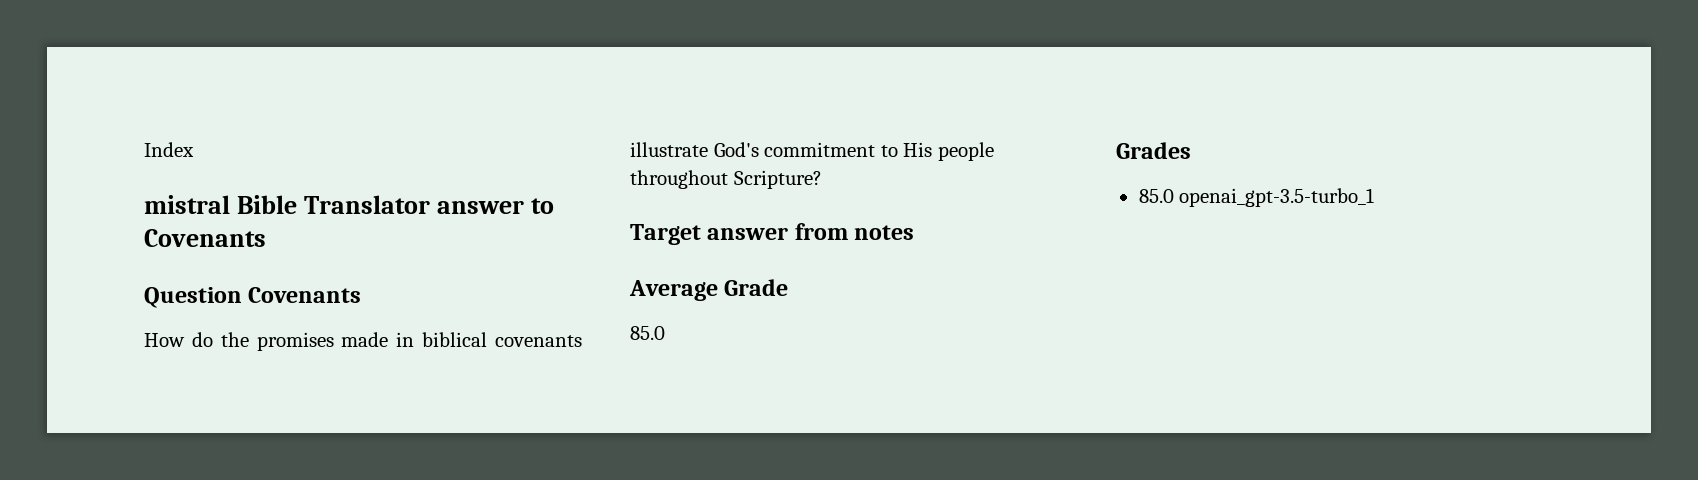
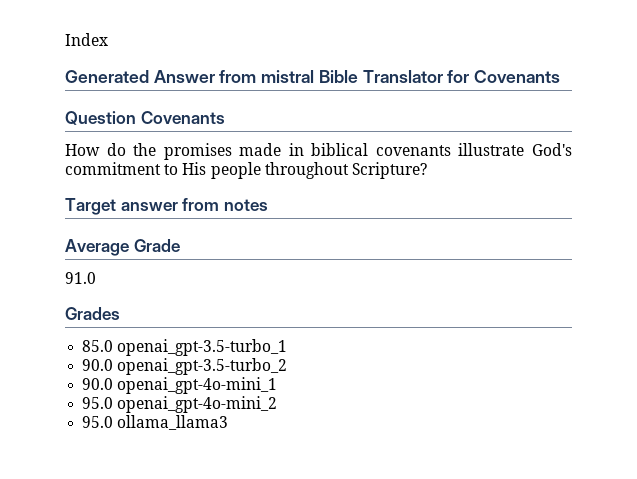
- mistral Bible Translator answer to Covenants
+ Generated Answer from mistral Bible Translator for Covenants
  Average Grade
- 85.0
+ 91.0
+ 90.0 openai_gpt-3.5-turbo_2
+ 90.0 openai_gpt-4o-mini_1
+ 95.0 openai_gpt-4o-mini_2
+ 95.0 ollama_llama3

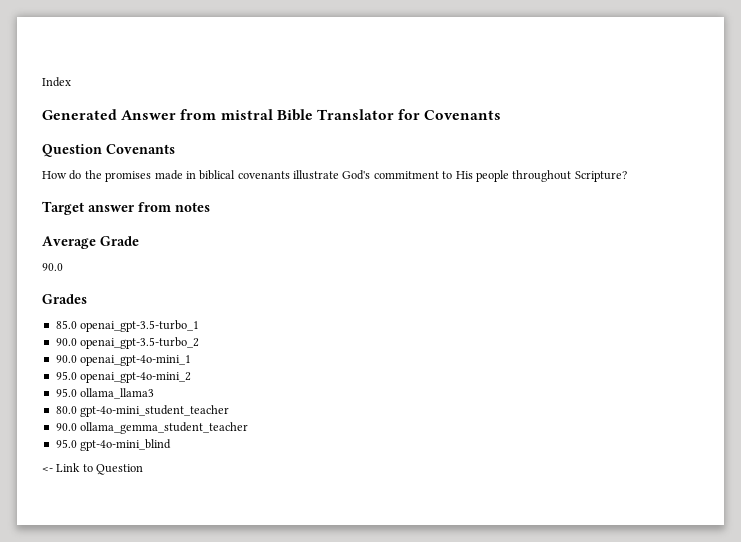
  Average Grade
- 91.0
+ 90.0
+ 80.0 gpt-4o-mini_student_teacher
+ 90.0 ollama_gemma_student_teacher
+ 95.0 gpt-4o-mini_blind
+ <- Link to Question

